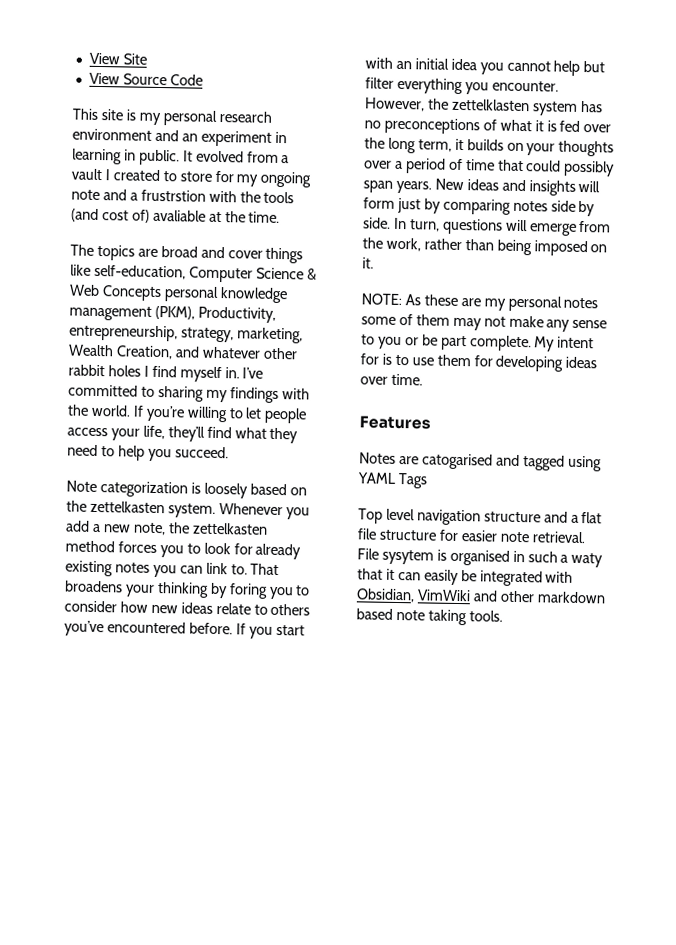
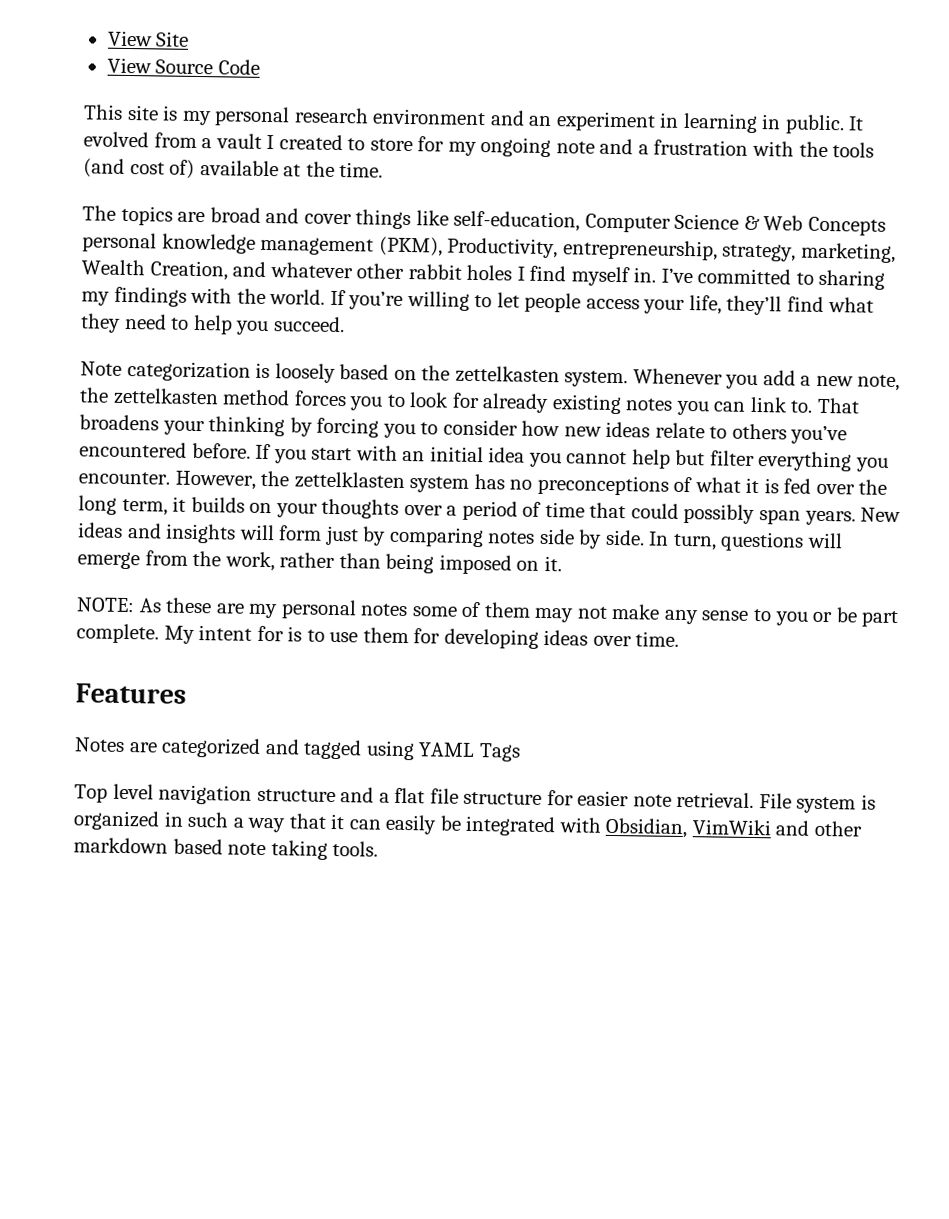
- It evolved from a vault I created to store for my ongoing note and a frustrstion with the tools (and cost of) avaliable at the time.
+ It evolved from a vault I created to store for my ongoing note and a frustration with the tools (and cost of) available at the time.
- That broadens your thinking by foring you to consider how new ideas relate to others you’ve encountered before.
+ That broadens your thinking by forcing you to consider how new ideas relate to others you’ve encountered before.
- Notes are catogarised and tagged using YAML Tags
+ Notes are categorized and tagged using YAML Tags
- File sysytem is organised in such a waty that it can easily be integrated with Obsidian, VimWiki and other markdown based note taking tools.
+ File system is organized in such a way that it can easily be integrated with Obsidian, VimWiki and other markdown based note taking tools.

